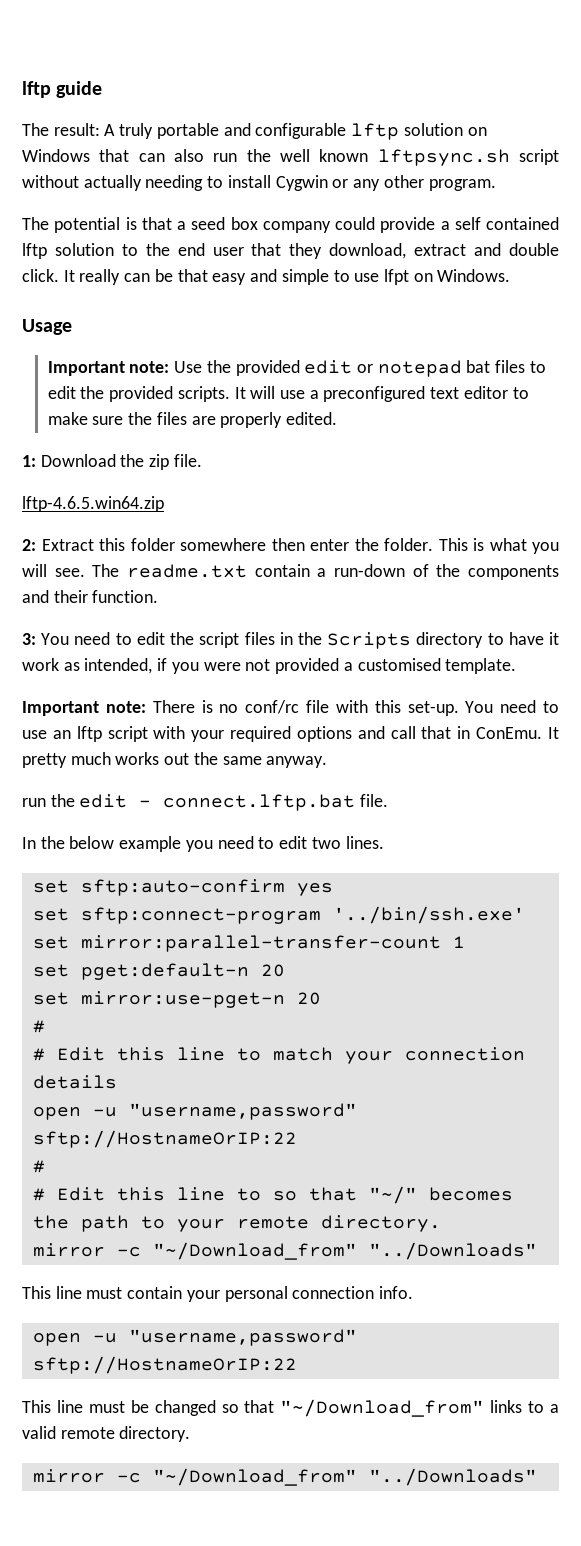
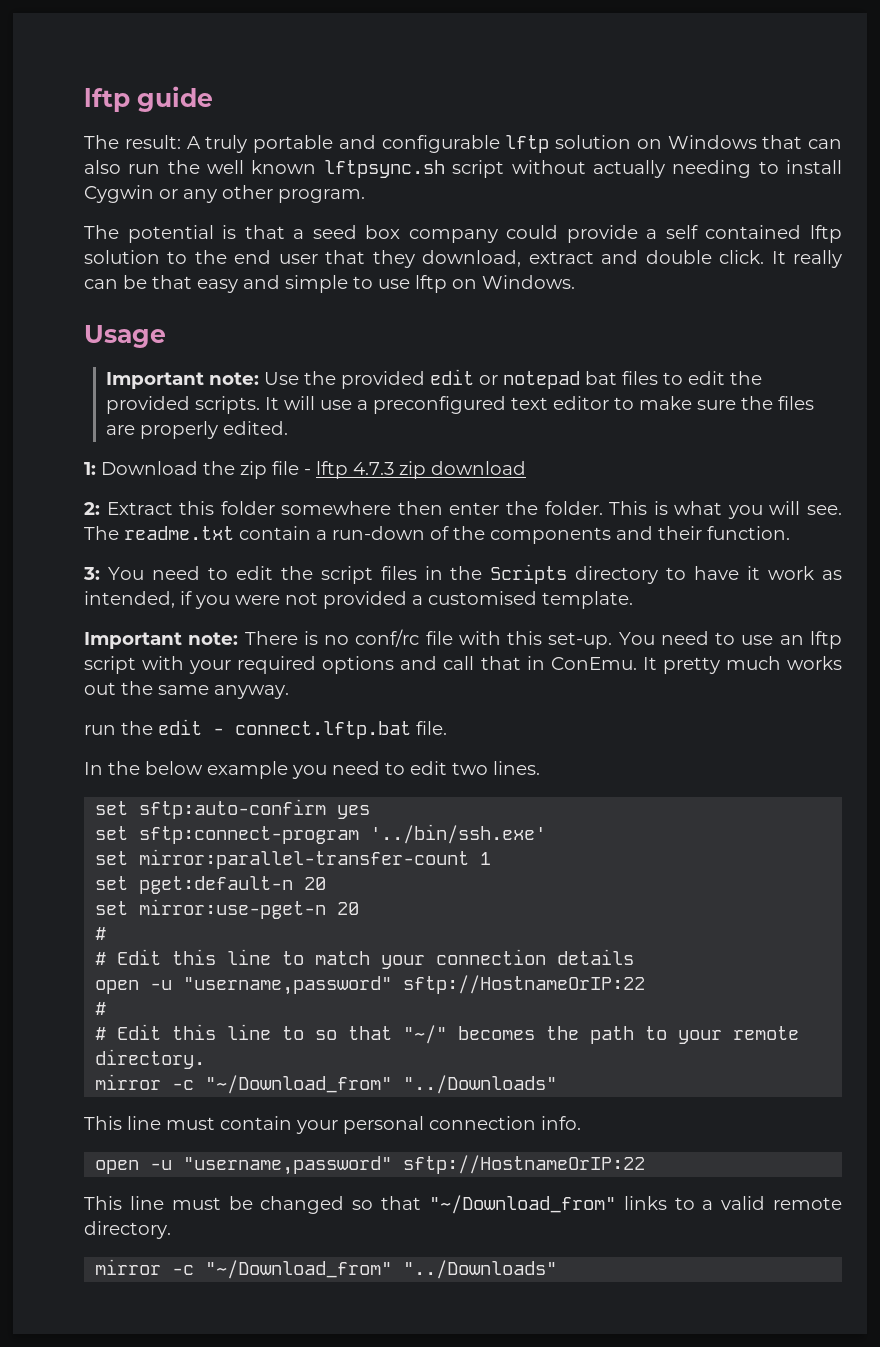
- It really can be that easy and simple to use lfpt on Windows.
+ It really can be that easy and simple to use lftp on Windows.
- 1: Download the zip file.
- lftp-4.6.5.win64.zip
+ 1: Download the zip file - lftp 4.7.3 zip download

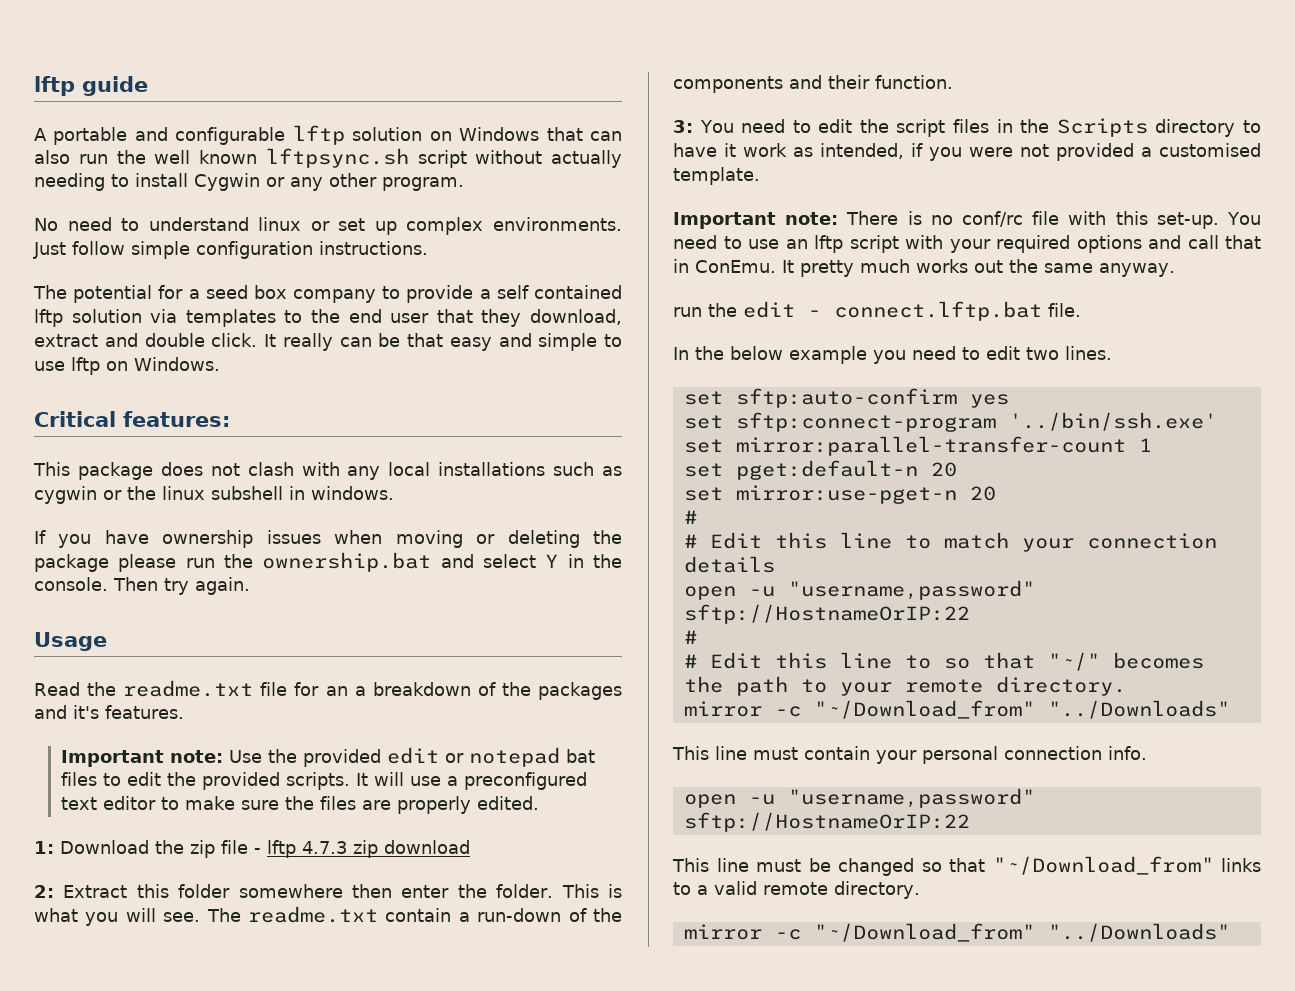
- The result: A truly portable and configurable lftp solution on Windows that can also run the well known lftpsync.sh script without actually needing to install Cygwin or any other program.
+ A portable and configurable lftp solution on Windows that can also run the well known lftpsync.sh script without actually needing to install Cygwin or any other program.
+ No need to understand linux or set up complex environments. Just follow simple configuration instructions.
- The potential is that a seed box company could provide a self contained lftp solution to the end user that they download, extract and double click.
+ The potential for a seed box company to provide a self contained lftp solution via templates to the end user that they download, extract and double click.
+ Critical features:
+ This package does not clash with any local installations such as cygwin or the linux subshell in windows.
+ If you have ownership issues when moving or deleting the package please run the ownership.bat and select Y in the console. Then try again.
  Usage
+ Read the readme.txt file for an a breakdown of the packages and it's features.

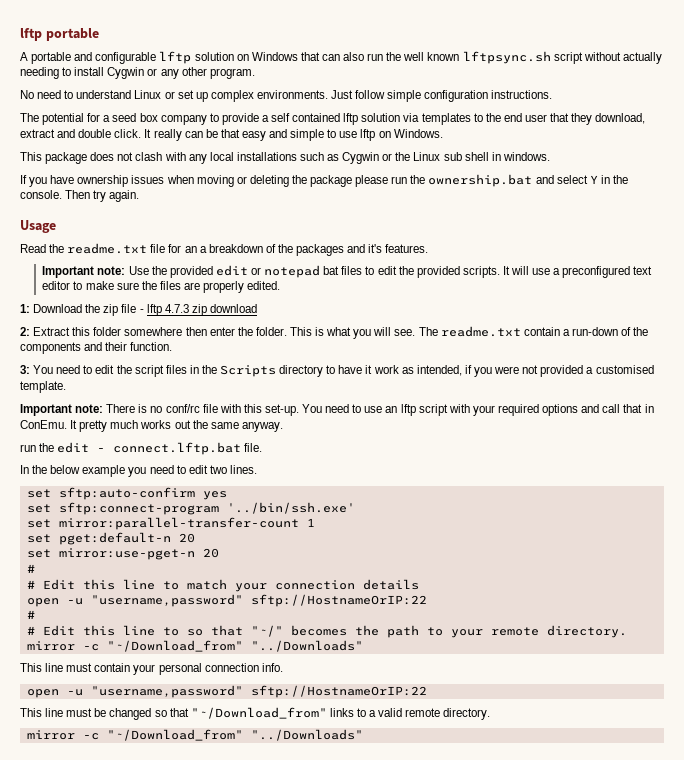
- lftp guide
+ lftp portable
- No need to understand linux or set up complex environments.
+ No need to understand Linux or set up complex environments.
- Critical features:
- This package does not clash with any local installations such as cygwin or the linux subshell in windows.
+ This package does not clash with any local installations such as Cygwin or the Linux sub shell in windows.

